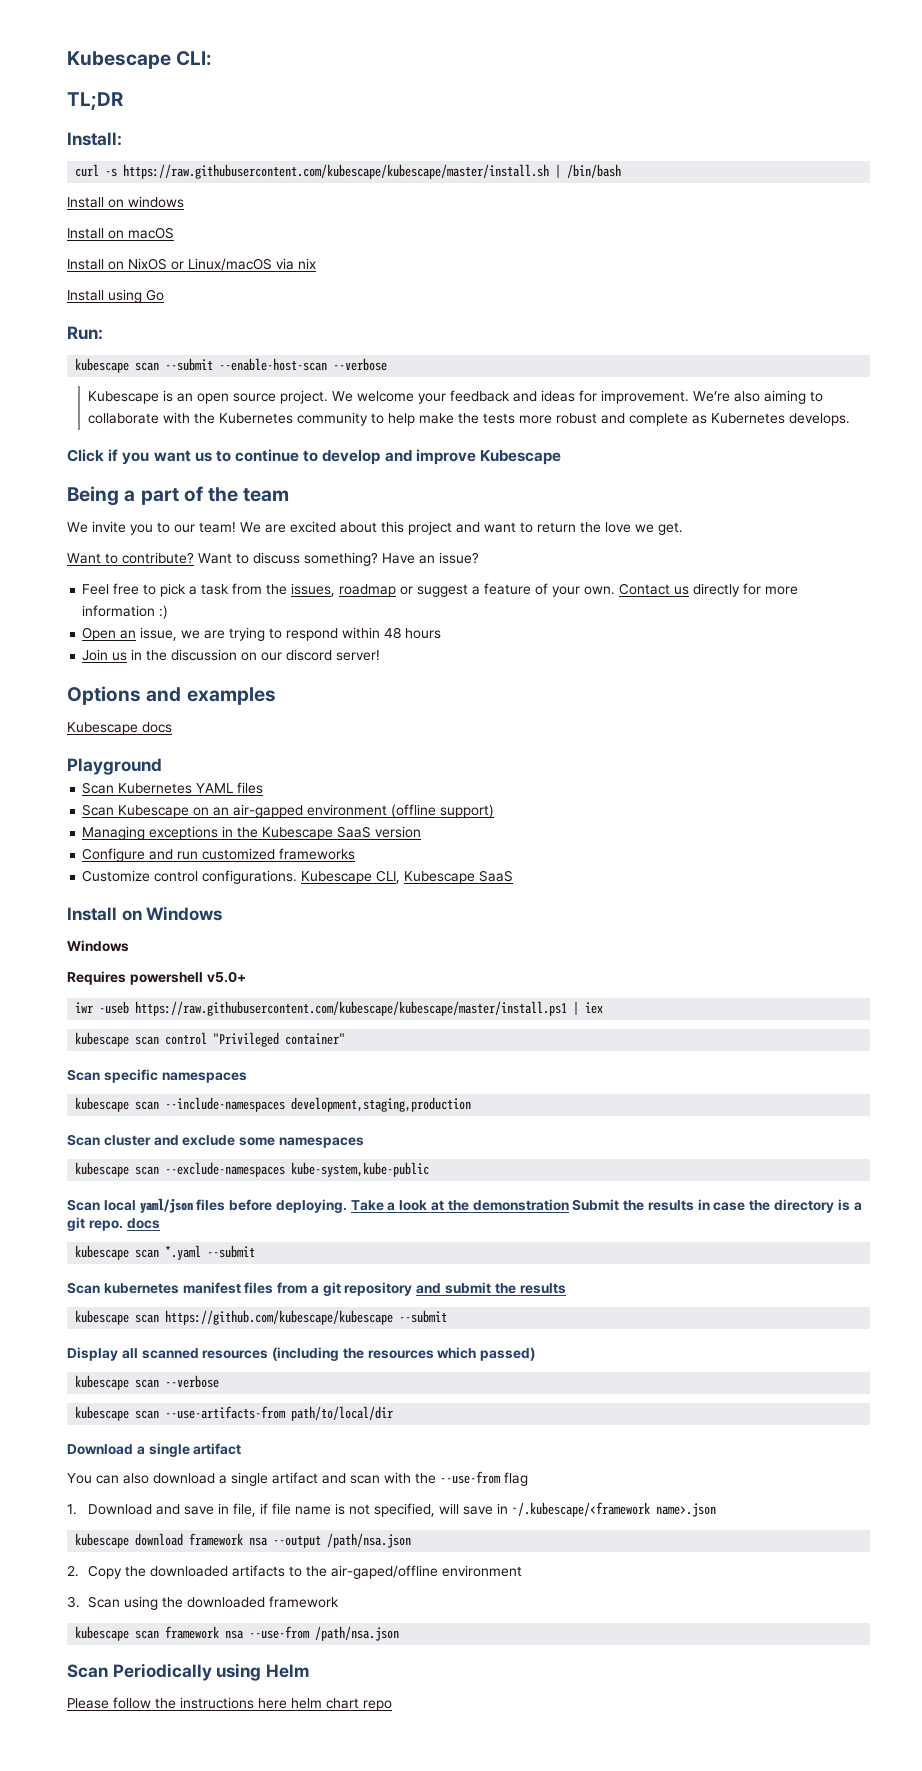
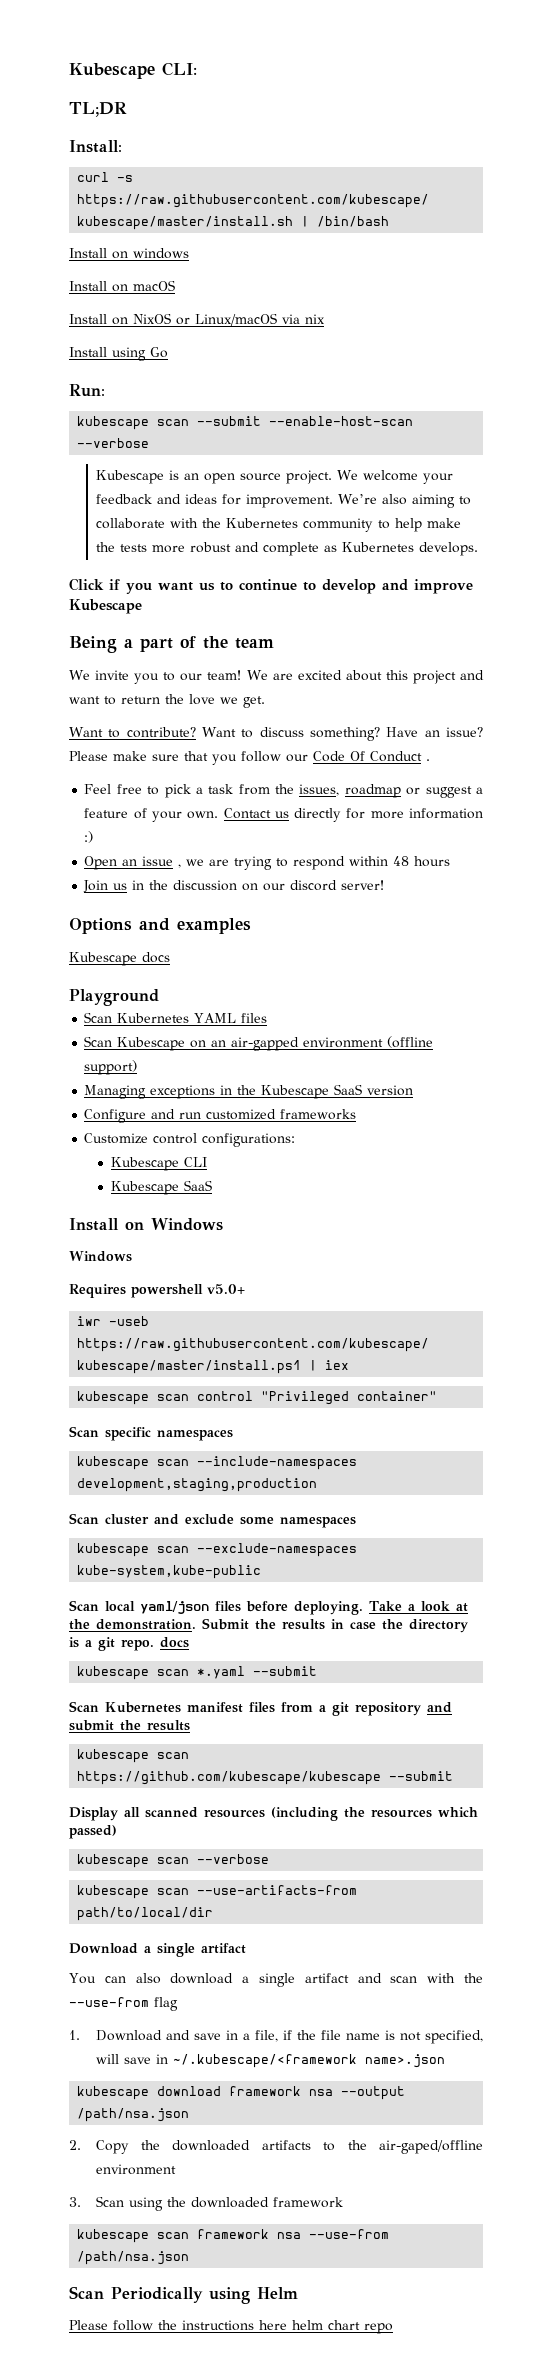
+ Please make sure that you follow our Code Of Conduct .
- Open an issue, we are trying to respond within 48 hours
+ Open an issue , we are trying to respond within 48 hours
- Customize control configurations. Kubescape CLI, Kubescape SaaS
+ Customize control configurations:
+ Kubescape CLI
+ Kubescape SaaS
- Take a look at the demonstration Submit the results in case the directory is a git repo. docs
+ Take a look at the demonstration. Submit the results in case the directory is a git repo. docs
- Scan kubernetes manifest files from a git repository and submit the results
+ Scan Kubernetes manifest files from a git repository and submit the results
- 1. Download and save in file, if file name is not specified, will save in ~/.kubescape/<framework name>.json
+ 1. Download and save in a file, if the file name is not specified, will save in ~/.kubescape/<framework name>.json

